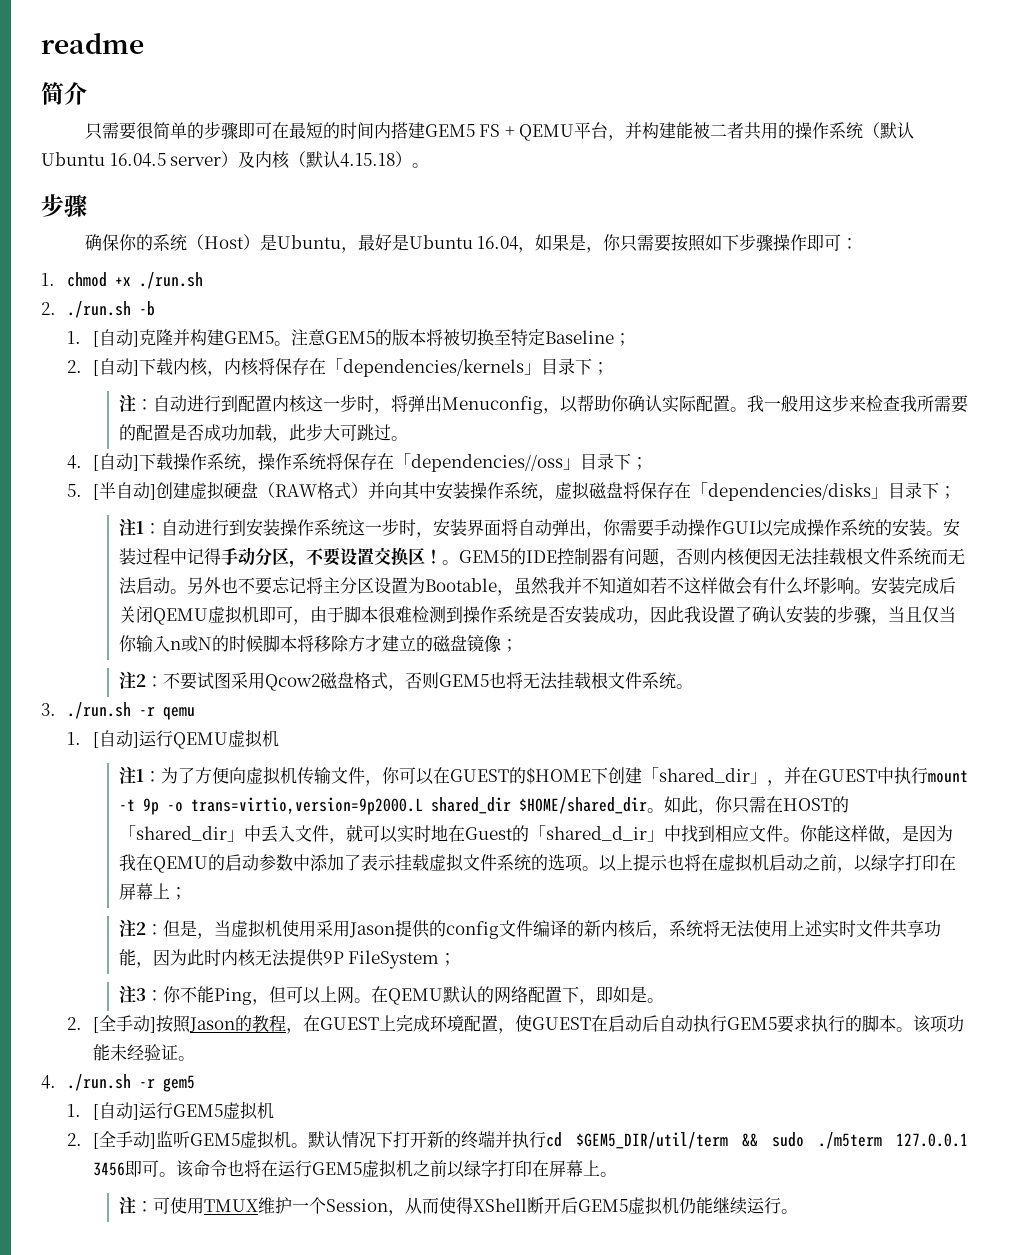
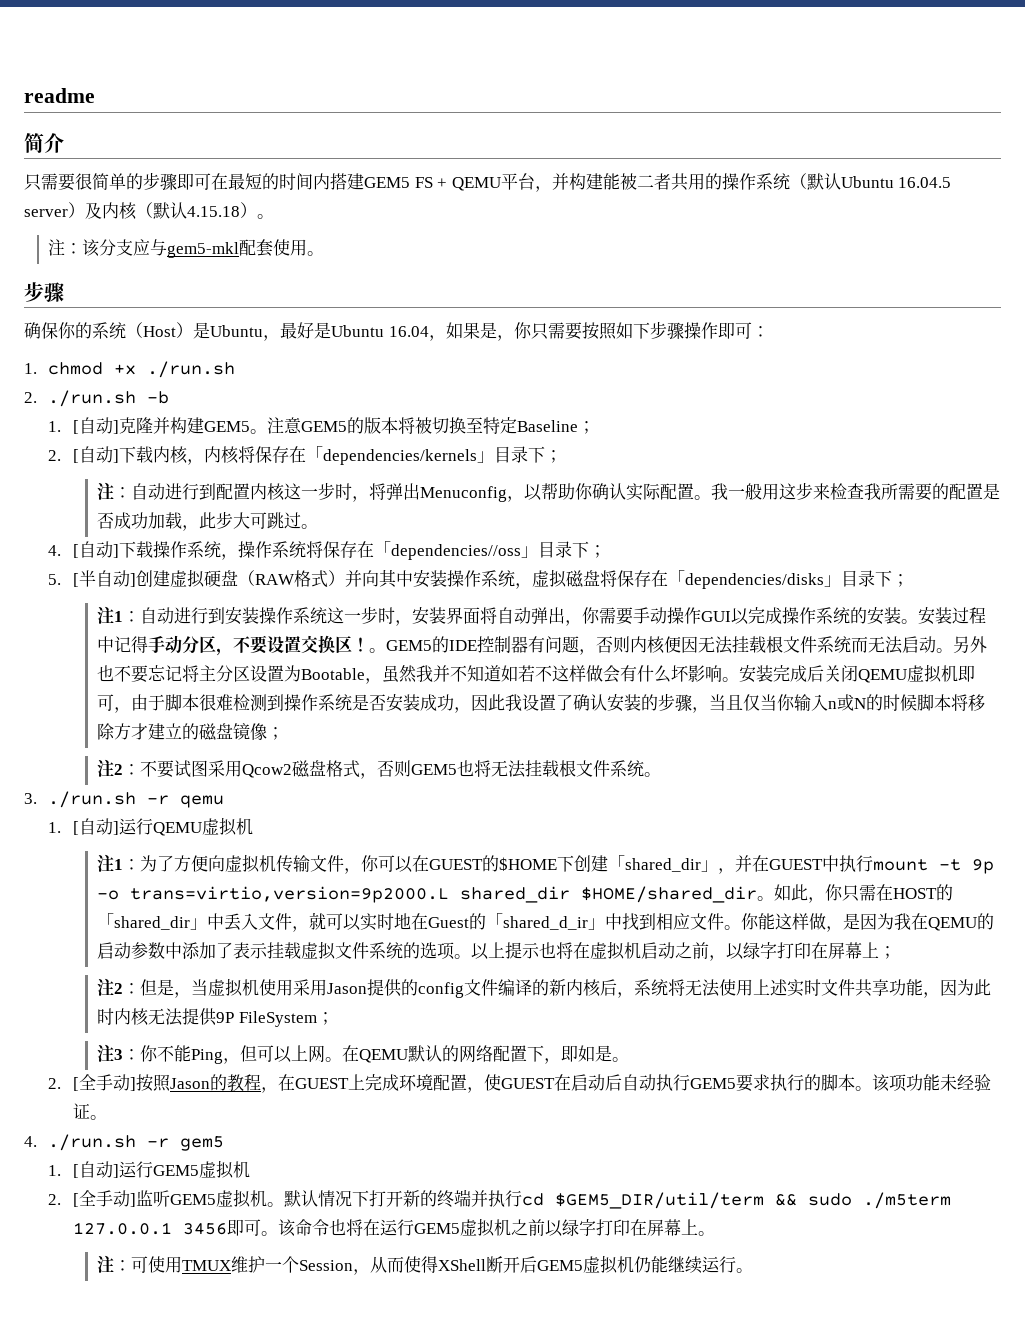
+ 注：该分支应与gem5-mkl配套使用。

